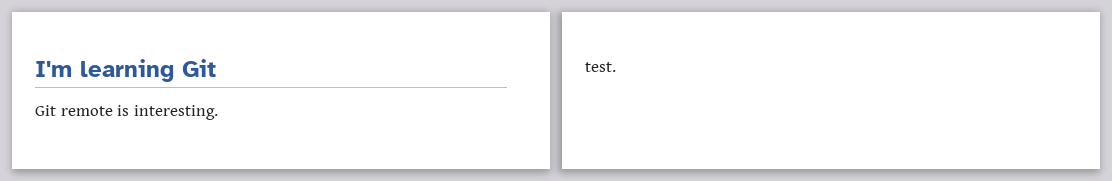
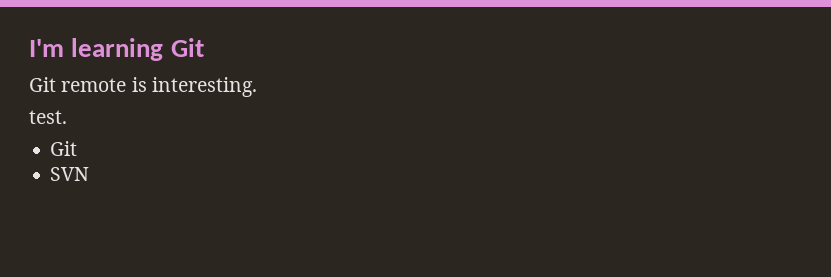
  test.
+ Git
+ SVN

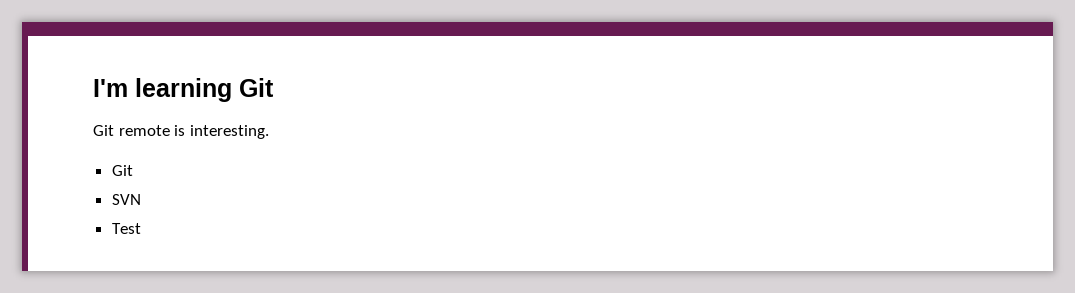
- test.
+ Test

